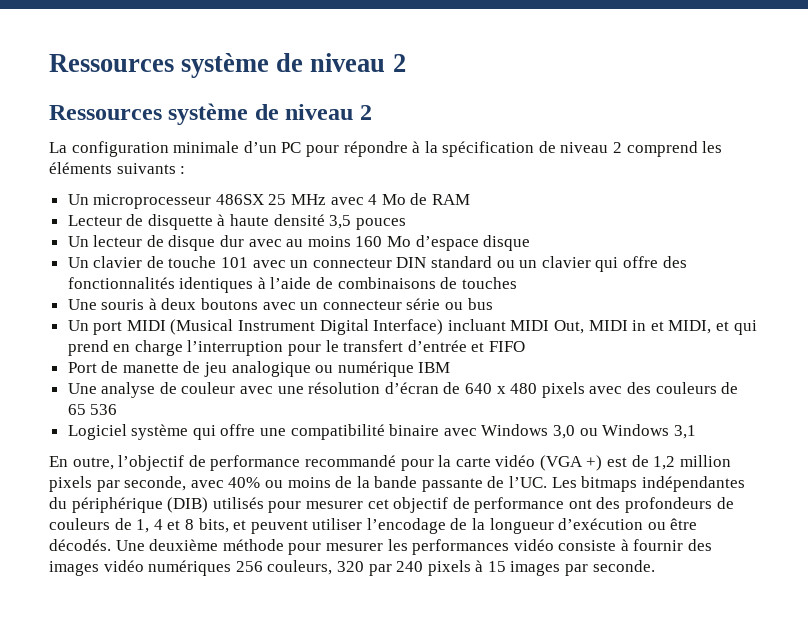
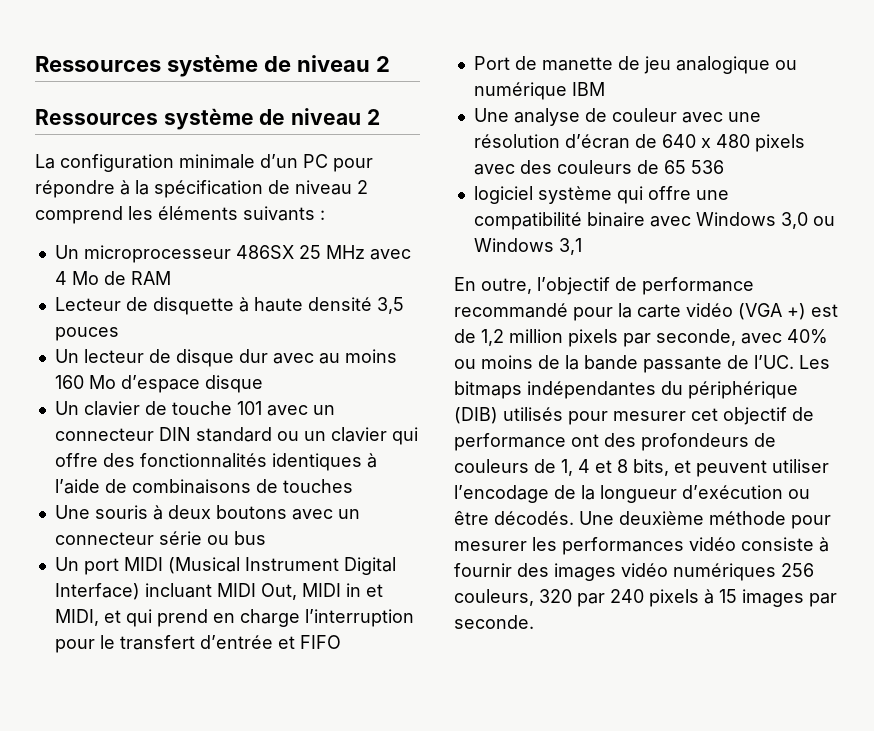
- Logiciel système qui offre une compatibilité binaire avec Windows 3,0 ou Windows 3,1
+ logiciel système qui offre une compatibilité binaire avec Windows 3,0 ou Windows 3,1

